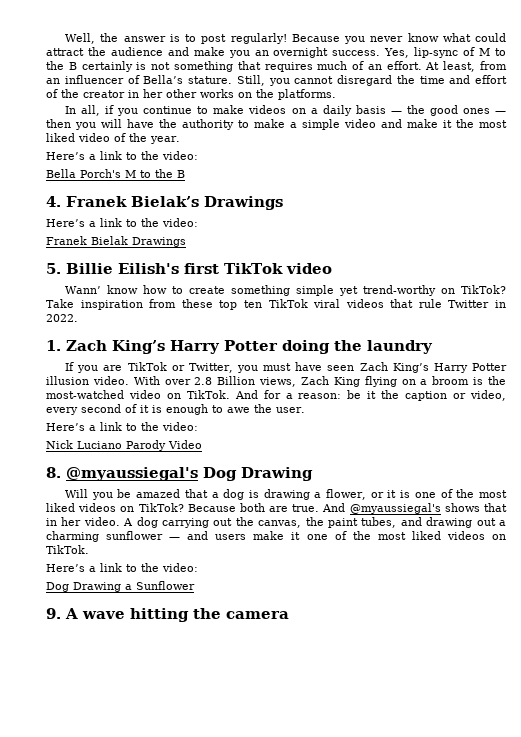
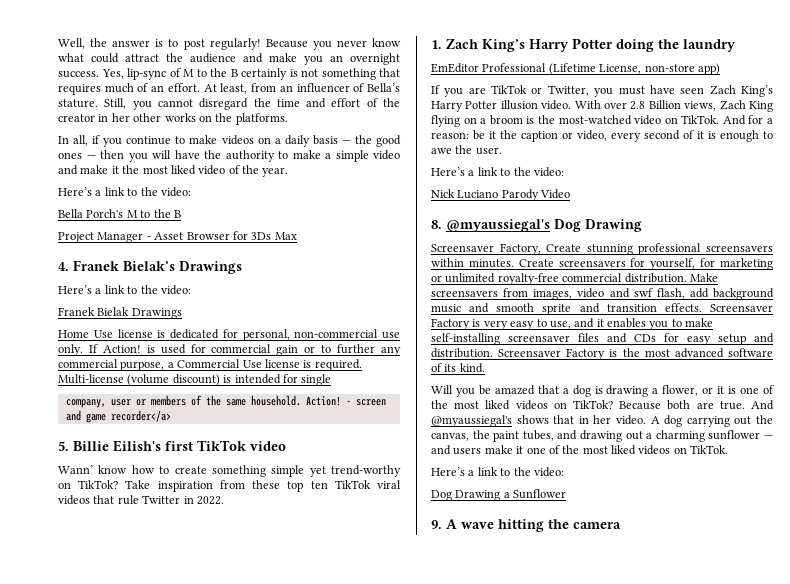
+ Project Manager - Asset Browser for 3Ds Max
+ Home Use license is dedicated for personal, non-commercial use only. If Action! is used for commercial gain or to further any commercial purpose, a Commercial Use license is required. Multi-license (volume discount) is intended for single
+ company, user or members of the same household. Action! - screen and game recorder</a>
+ EmEditor Professional (Lifetime License, non-store app)
+ Screensaver Factory, Create stunning professional screensavers within minutes. Create screensavers for yourself, for marketing or unlimited royalty-free commercial distribution. Make screensavers from images, video and swf flash, add background music and smooth sprite and transition effects. Screensaver Factory is very easy to use, and it enables you to make self-installing screensaver files and CDs for easy setup and distribution. Screensaver Factory is the most advanced software of its kind.

